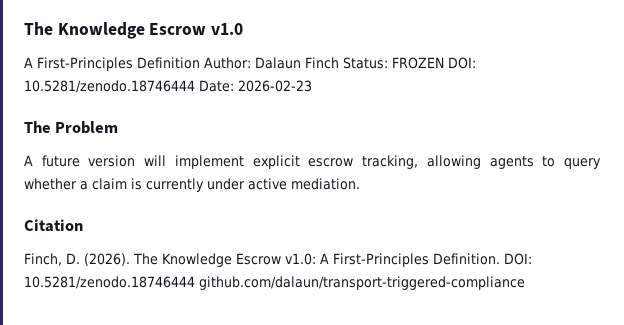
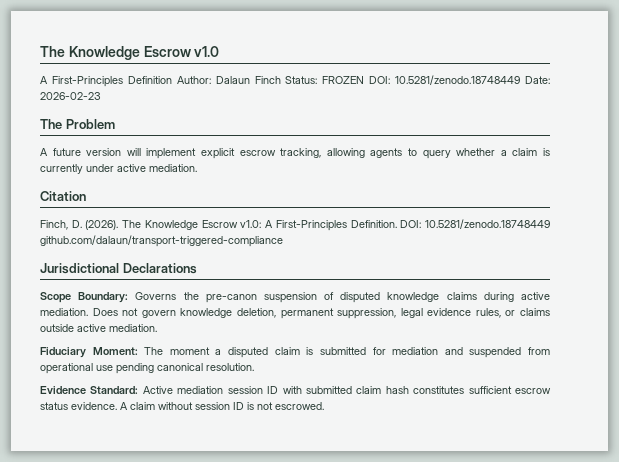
- A First-Principles Definition Author: Dalaun Finch Status: FROZEN DOI: 10.5281/zenodo.18746444 Date: 2026-02-23
+ A First-Principles Definition Author: Dalaun Finch Status: FROZEN DOI: 10.5281/zenodo.18748449 Date: 2026-02-23
- DOI: 10.5281/zenodo.18746444 github.com/dalaun/transport-triggered-compliance
+ DOI: 10.5281/zenodo.18748449 github.com/dalaun/transport-triggered-compliance
+ Jurisdictional Declarations
+ Scope Boundary: Governs the pre-canon suspension of disputed knowledge claims during active mediation. Does not govern knowledge deletion, permanent suppression, legal evidence rules, or claims outside active mediation.
+ Fiduciary Moment: The moment a disputed claim is submitted for mediation and suspended from operational use pending canonical resolution.
+ Evidence Standard: Active mediation session ID with submitted claim hash constitutes sufficient escrow status evidence. A claim without session ID is not escrowed.

